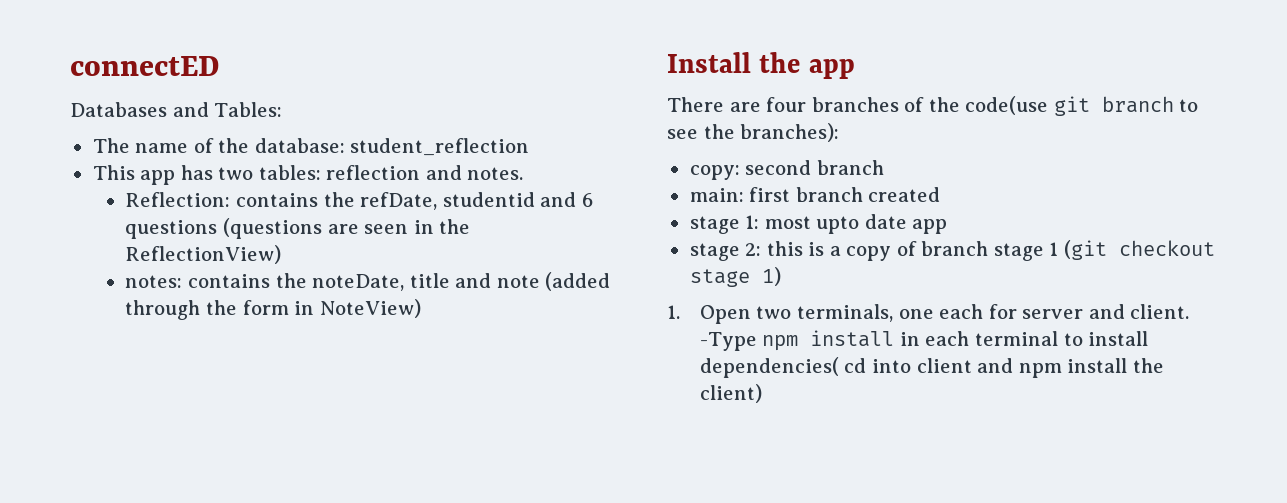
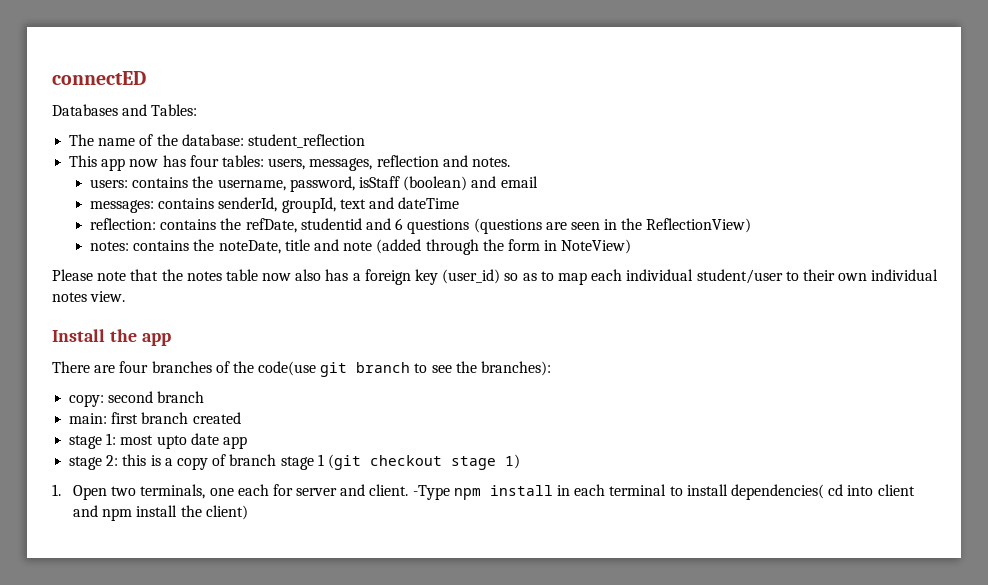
- This app has two tables: reflection and notes.
- Reflection: contains the refDate, studentid and 6 questions (questions are seen in the ReflectionView)
+ This app now has four tables: users, messages, reflection and notes.
+ users: contains the username, password, isStaff (boolean) and email
+ messages: contains senderId, groupId, text and dateTime
+ reflection: contains the refDate, studentid and 6 questions (questions are seen in the ReflectionView)
+ Please note that the notes table now also has a foreign key (user_id) so as to map each individual student/user to their own individual notes view.

